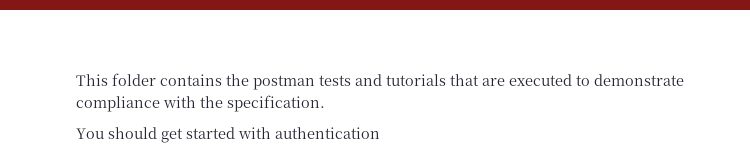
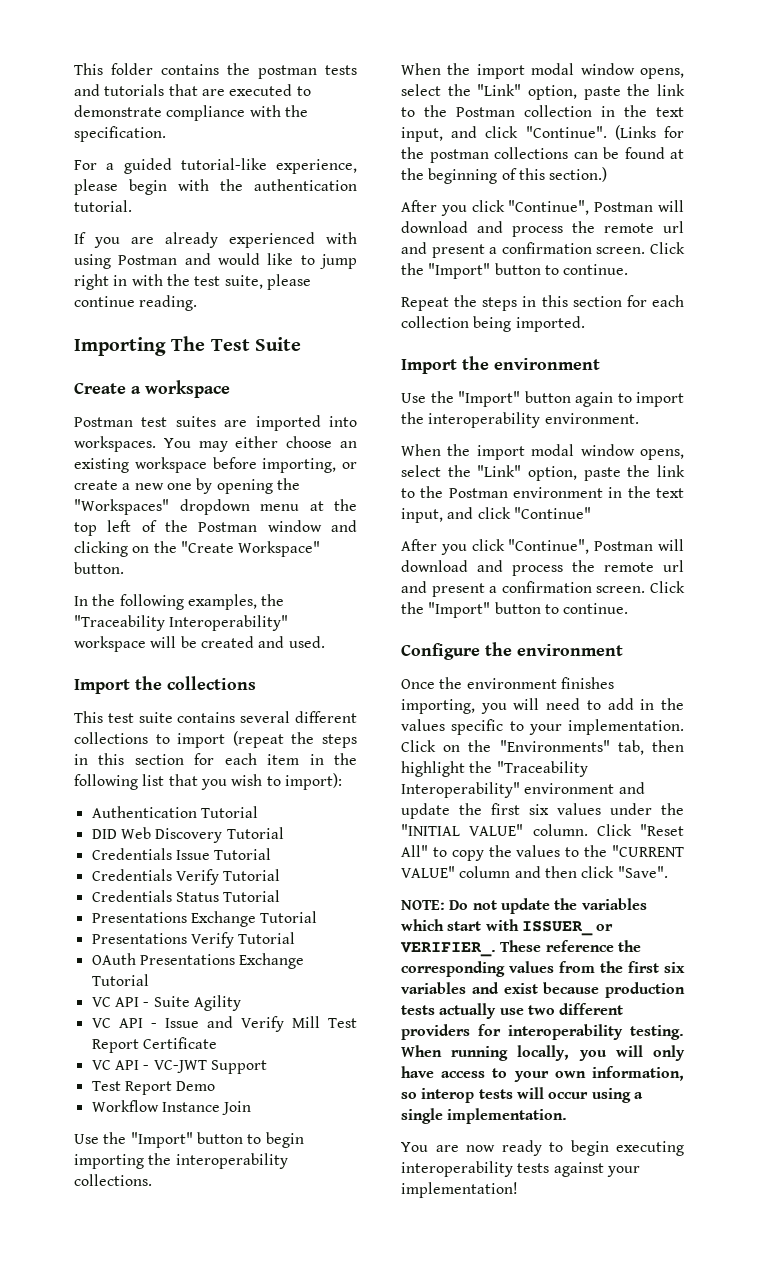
- You should get started with authentication
+ For a guided tutorial-like experience, please begin with the authentication tutorial.
+ If you are already experienced with using Postman and would like to jump right in with the test suite, please continue reading.
+ Importing The Test Suite
+ Create a workspace
+ Postman test suites are imported into workspaces. You may either choose an existing workspace before importing, or create a new one by opening the "Workspaces" dropdown menu at the top left of the Postman window and clicking on the "Create Workspace" button.
+ In the following examples, the "Traceability Interoperability" workspace will be created and used.
+ Import the collections
+ This test suite contains several different collections to import (repeat the steps in this section for each item in the following list that you wish to import):
+ Authentication Tutorial
+ DID Web Discovery Tutorial
+ Credentials Issue Tutorial
+ Credentials Verify Tutorial
+ Credentials Status Tutorial
+ Presentations Exchange Tutorial
+ Presentations Verify Tutorial
+ OAuth Presentations Exchange Tutorial
+ VC API - Suite Agility
+ VC API - Issue and Verify Mill Test Report Certificate
+ VC API - VC-JWT Support
+ Test Report Demo
+ Workflow Instance Join
+ Use the "Import" button to begin importing the interoperability collections.
+ When the import modal window opens, select the "Link" option, paste the link to the Postman collection in the text input, and click "Continue". (Links for the postman collections can be found at the beginning of this section.)
+ After you click "Continue", Postman will download and process the remote url and present a confirmation screen. Click the "Import" button to continue.
+ Repeat the steps in this section for each collection being imported.
+ Import the environment
+ Use the "Import" button again to import the interoperability environment.
+ When the import modal window opens, select the "Link" option, paste the link to the Postman environment in the text input, and click "Continue"
+ After you click "Continue", Postman will download and process the remote url and present a confirmation screen. Click the "Import" button to continue.
+ Configure the environment
+ Once the environment finishes importing, you will need to add in the values specific to your implementation. Click on the "Environments" tab, then highlight the "Traceability Interoperability" environment and update the first six values under the "INITIAL VALUE" column. Click "Reset All" to copy the values to the "CURRENT VALUE" column and then click "Save".
+ NOTE: Do not update the variables which start with ISSUER_ or VERIFIER_. These reference the corresponding values from the first six variables and exist because production tests actually use two different providers for interoperability testing. When running locally, you will only have access to your own information, so interop tests will occur using a single implementation.
+ You are now ready to begin executing interoperability tests against your implementation!

